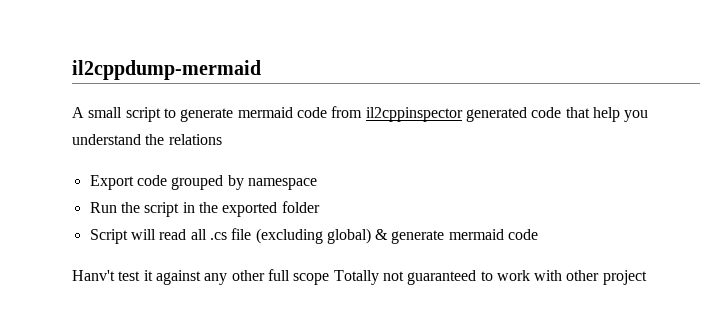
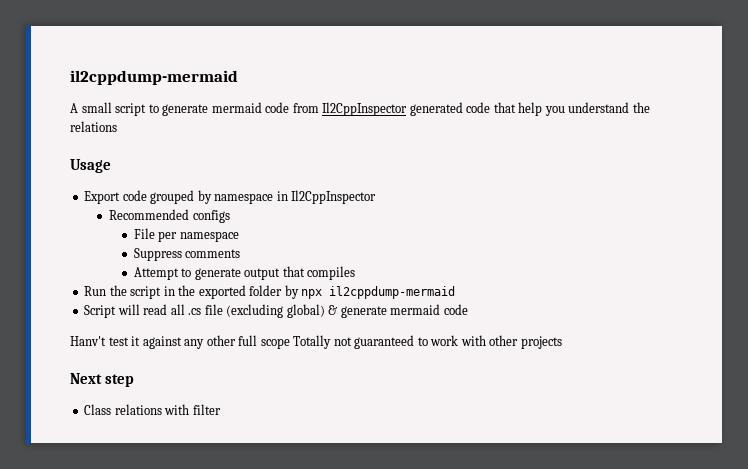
- A small script to generate mermaid code from il2cppinspector generated code that help you understand the relations
+ A small script to generate mermaid code from Il2CppInspector generated code that help you understand the relations
+ Usage
- Export code grouped by namespace
+ Export code grouped by namespace in Il2CppInspector
+ Recommended configs
+ File per namespace
+ Suppress comments
+ Attempt to generate output that compiles
- Run the script in the exported folder
+ Run the script in the exported folder by npx il2cppdump-mermaid
- Hanv't test it against any other full scope Totally not guaranteed to work with other project
+ Hanv't test it against any other full scope Totally not guaranteed to work with other projects
+ Next step
+ Class relations with filter

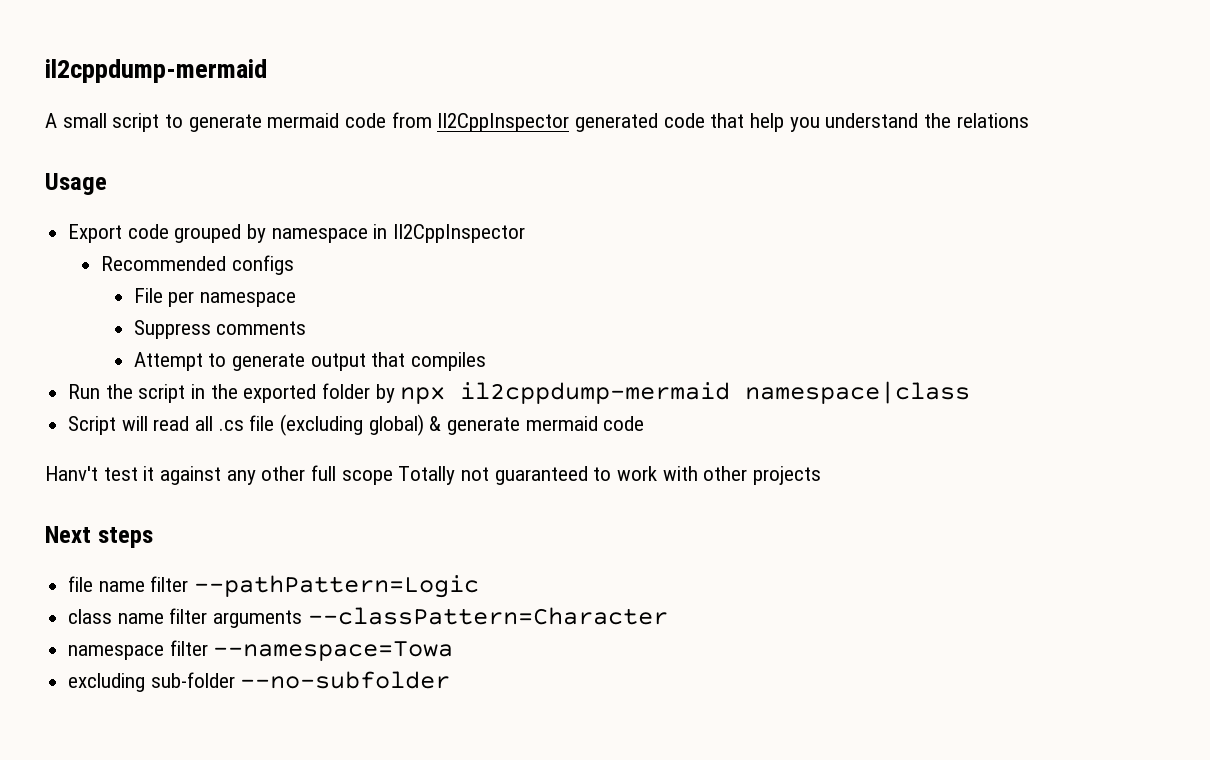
- Run the script in the exported folder by npx il2cppdump-mermaid
+ Run the script in the exported folder by npx il2cppdump-mermaid namespace|class
- Next step
- Class relations with filter
+ Next steps
+ file name filter --pathPattern=Logic
+ class name filter arguments --classPattern=Character
+ namespace filter --namespace=Towa
+ excluding sub-folder --no-subfolder

